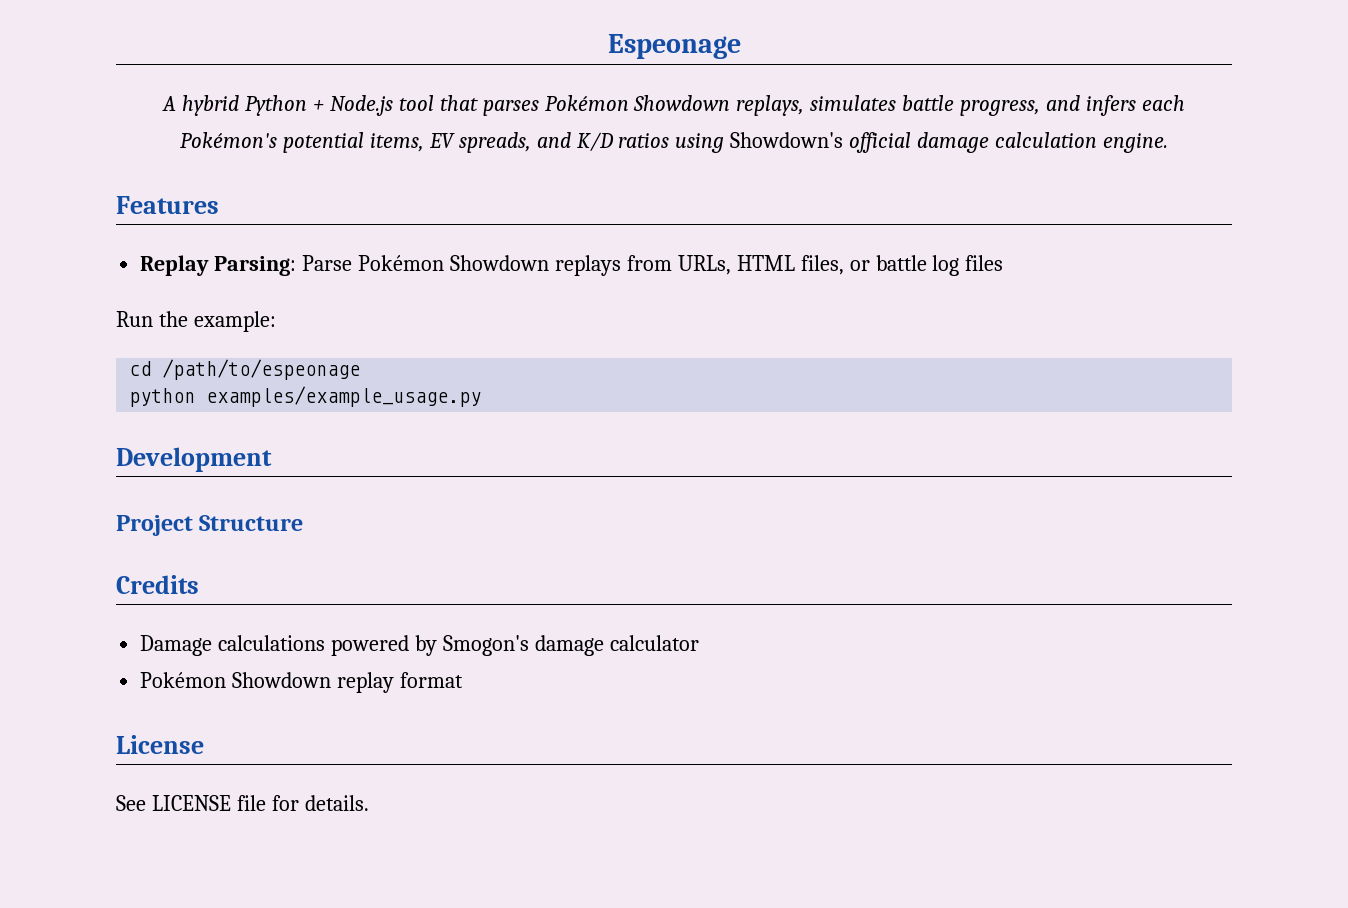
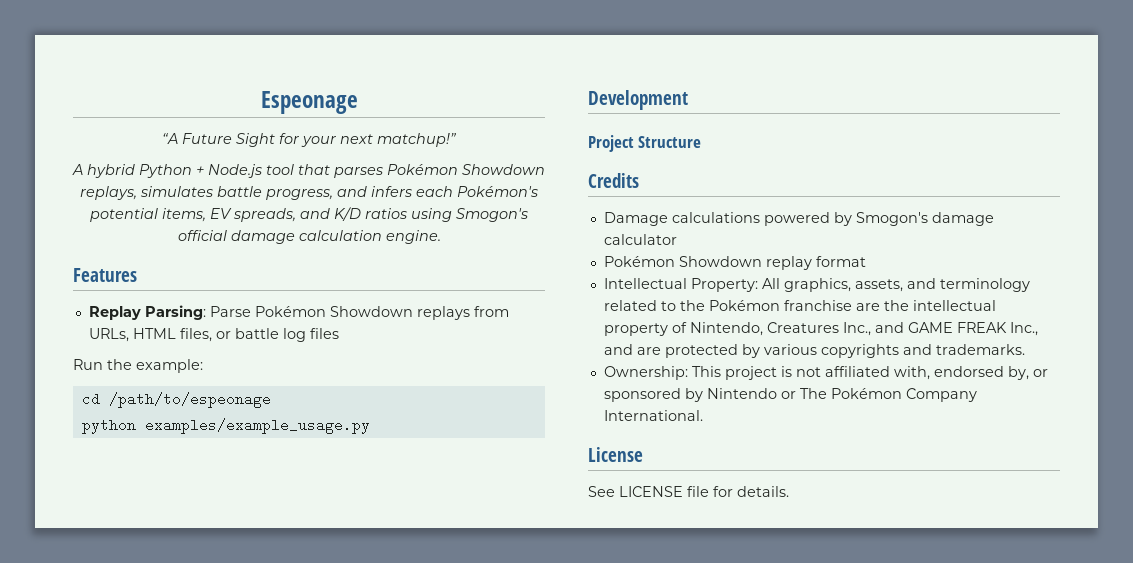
+ “A Future Sight for your next matchup!”
- A hybrid Python + Node.js tool that parses Pokémon Showdown replays, simulates battle progress, and infers each Pokémon's potential items, EV spreads, and K/D ratios using Showdown's official damage calculation engine.
+ A hybrid Python + Node.js tool that parses Pokémon Showdown replays, simulates battle progress, and infers each Pokémon's potential items, EV spreads, and K/D ratios using Smogon's official damage calculation engine.
+ Intellectual Property: All graphics, assets, and terminology related to the Pokémon franchise are the intellectual property of Nintendo, Creatures Inc., and GAME FREAK Inc., and are protected by various copyrights and trademarks.
+ Ownership: This project is not affiliated with, endorsed by, or sponsored by Nintendo or The Pokémon Company International.

